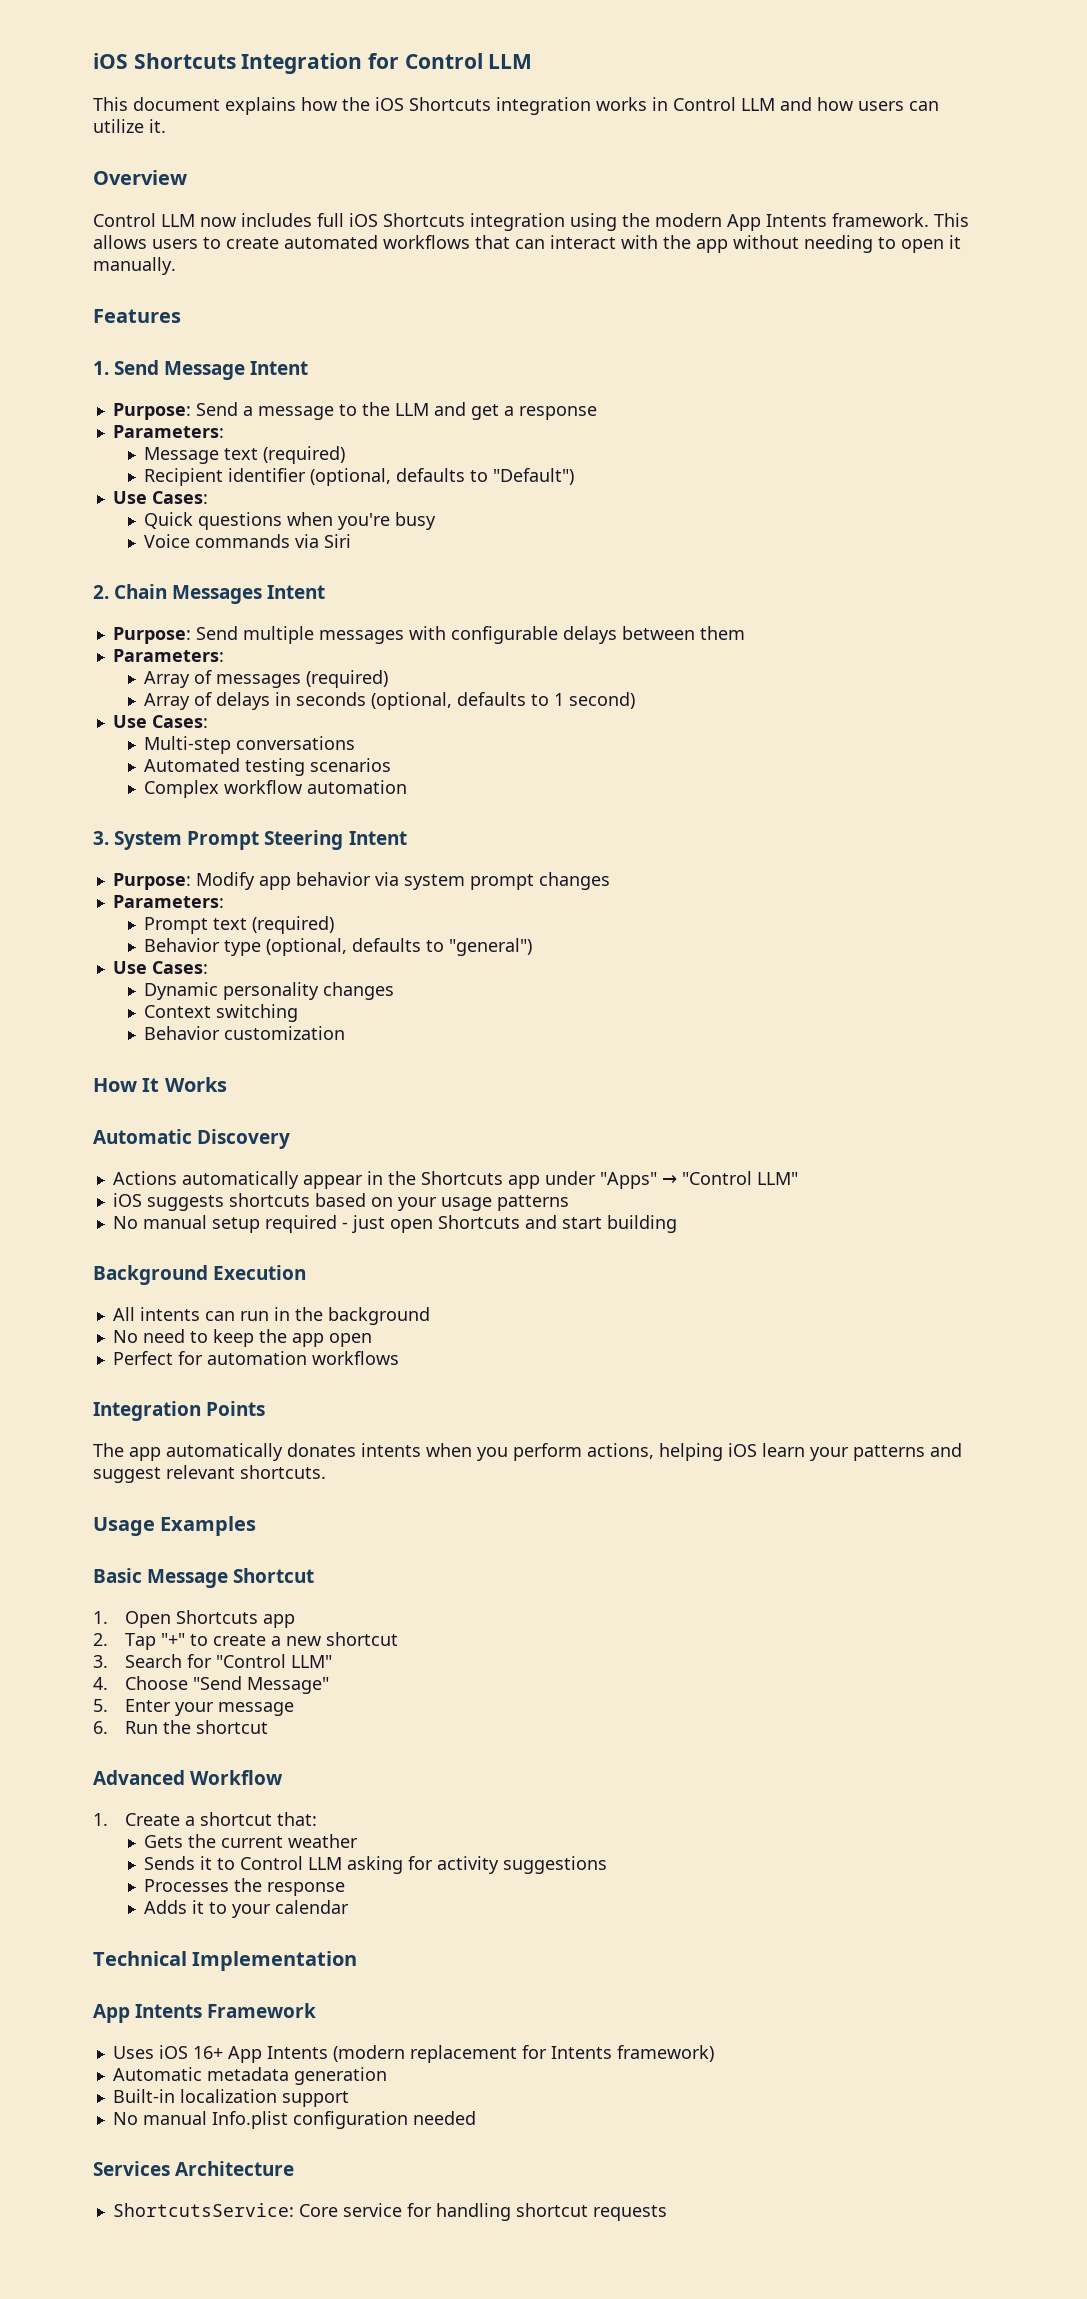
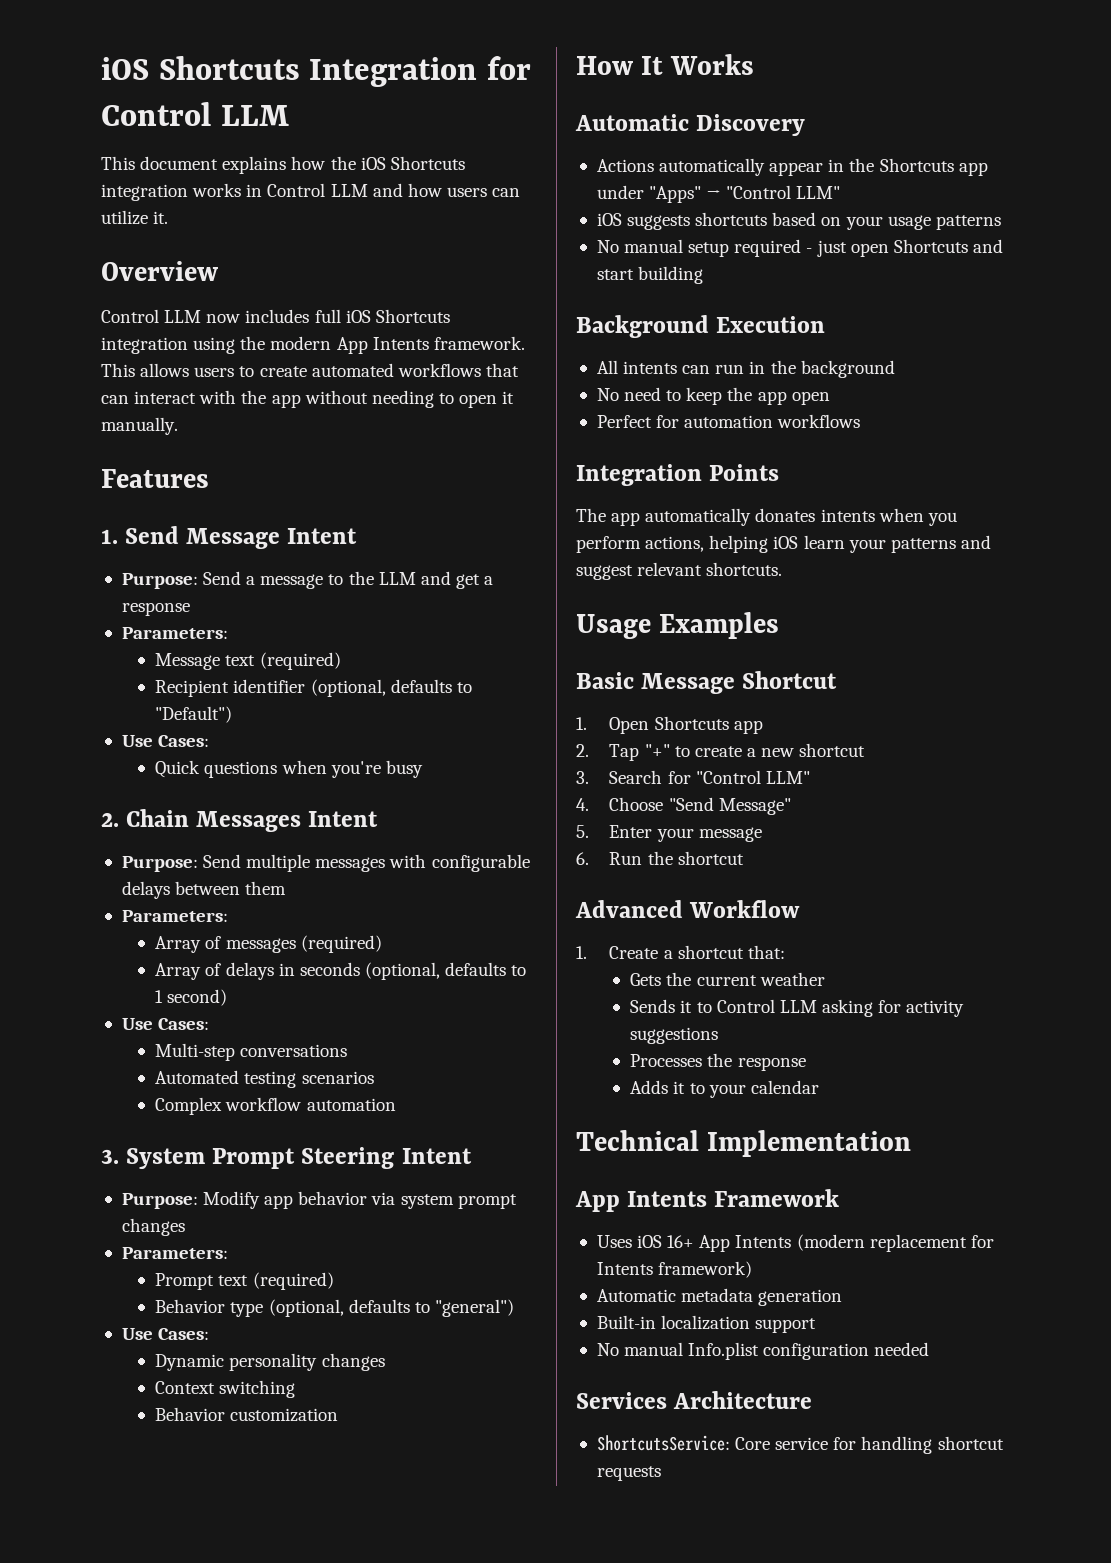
- Voice commands via Siri

